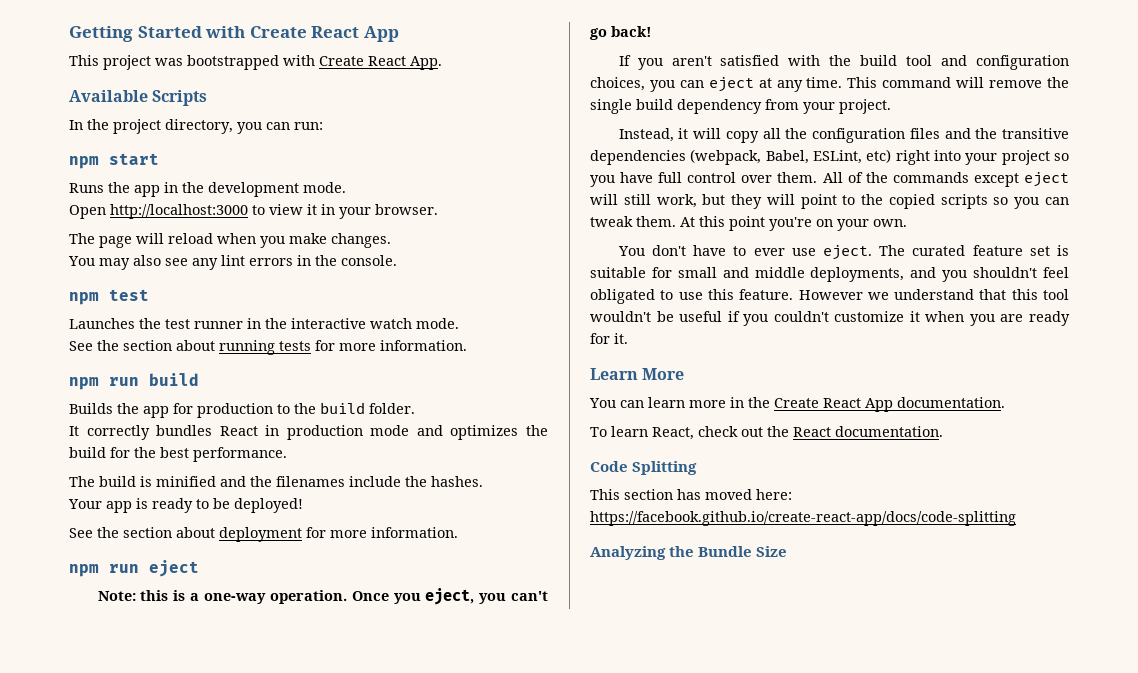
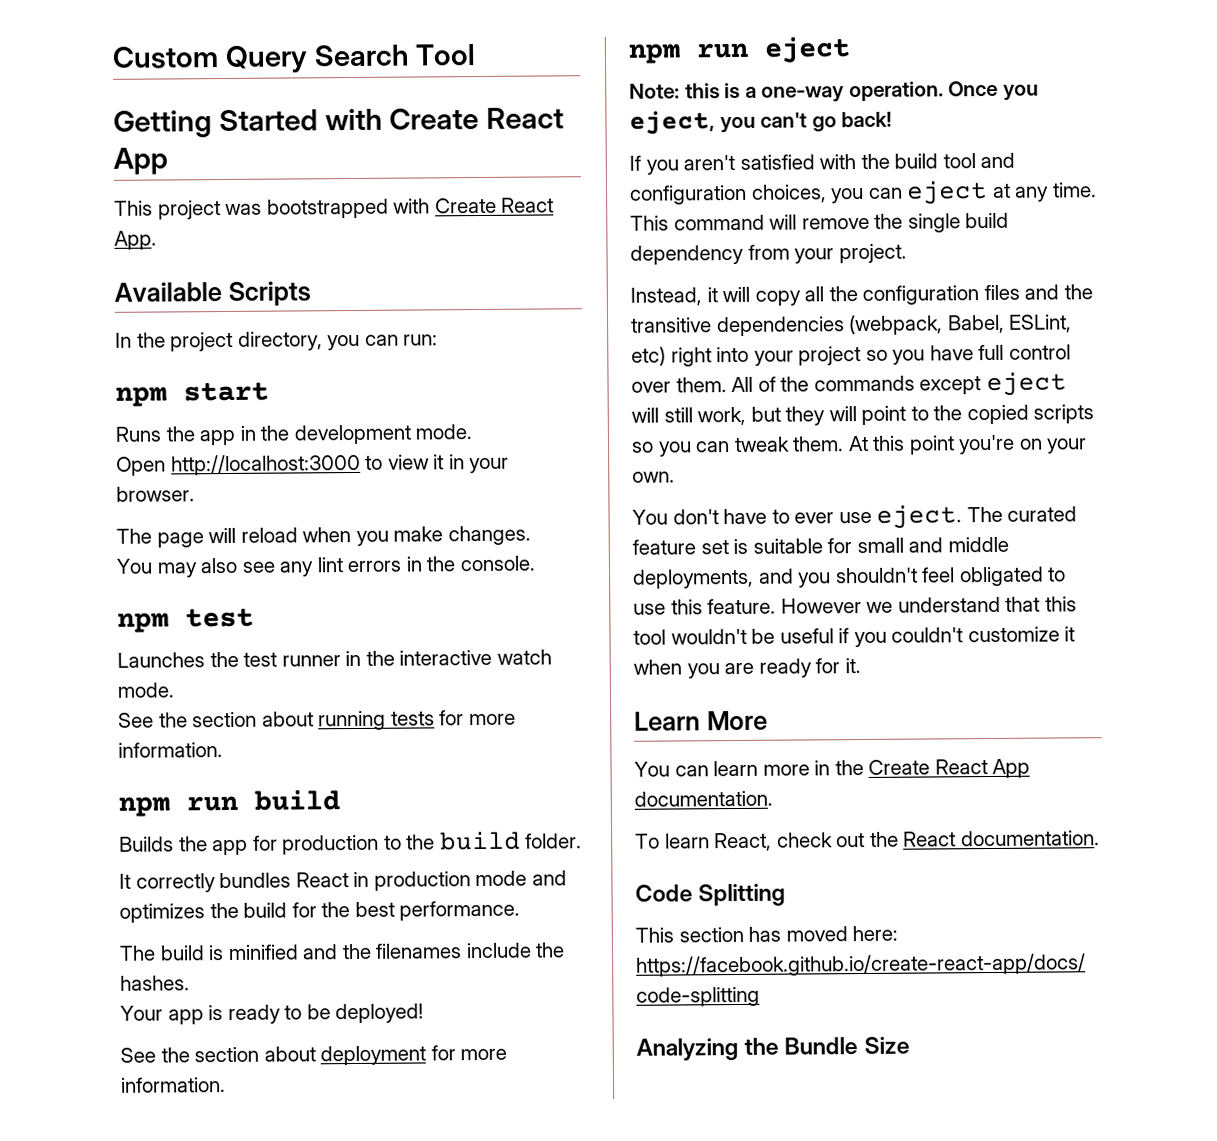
+ Custom Query Search Tool

